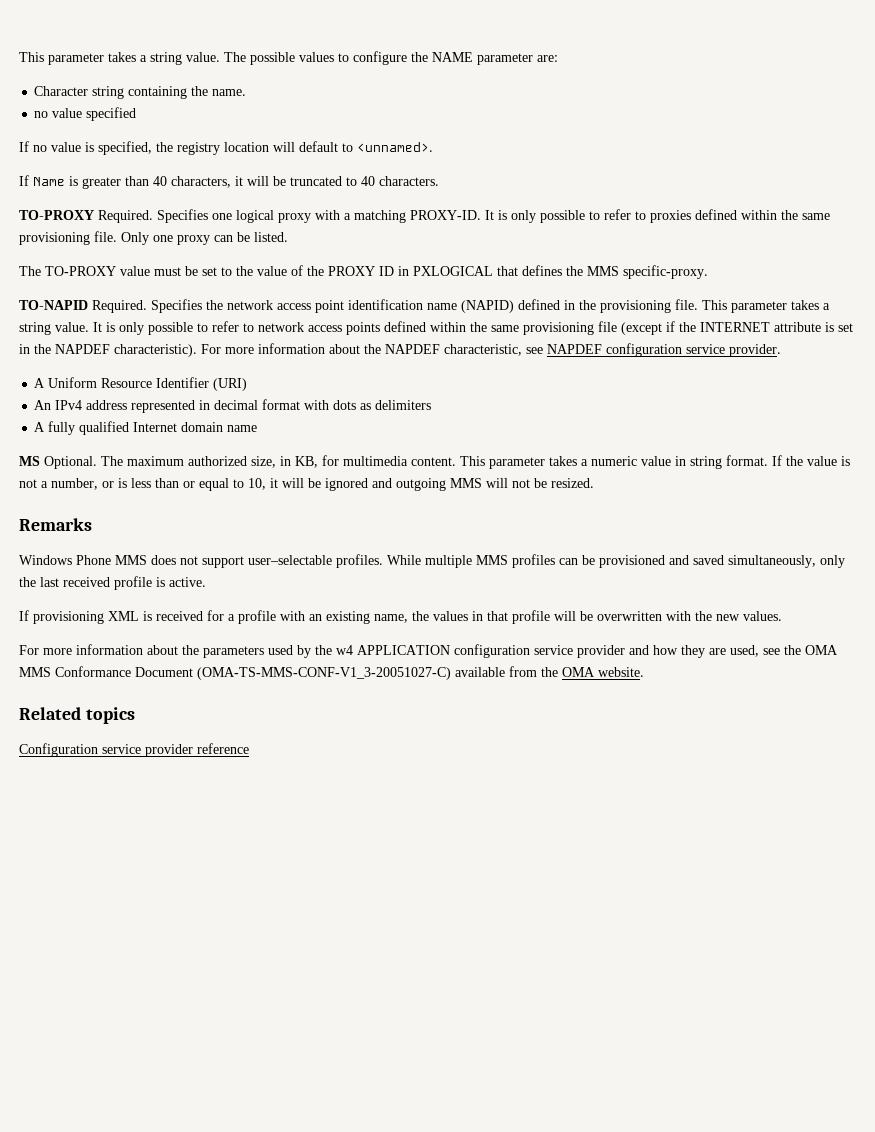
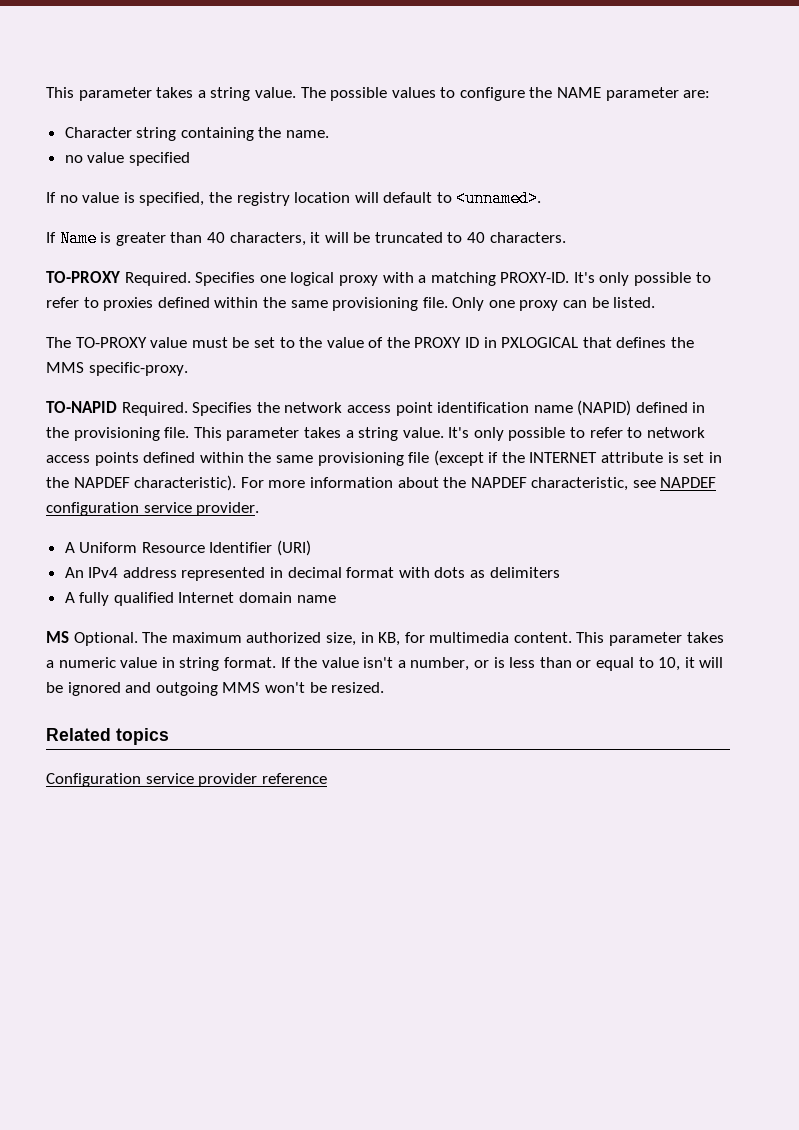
- It is only possible to refer to proxies defined within the same provisioning file.
+ It's only possible to refer to proxies defined within the same provisioning file.
- It is only possible to refer to network access points defined within the same provisioning file (except if the INTERNET attribute is set in the NAPDEF characteristic).
+ It's only possible to refer to network access points defined within the same provisioning file (except if the INTERNET attribute is set in the NAPDEF characteristic).
- If the value is not a number, or is less than or equal to 10, it will be ignored and outgoing MMS will not be resized.
+ If the value isn't a number, or is less than or equal to 10, it will be ignored and outgoing MMS won't be resized.
- Remarks
- Windows Phone MMS does not support user–selectable profiles. While multiple MMS profiles can be provisioned and saved simultaneously, only the last received profile is active.
- If provisioning XML is received for a profile with an existing name, the values in that profile will be overwritten with the new values.
- For more information about the parameters used by the w4 APPLICATION configuration service provider and how they are used, see the OMA MMS Conformance Document (OMA-TS-MMS-CONF-V1_3-20051027-C) available from the OMA website.

